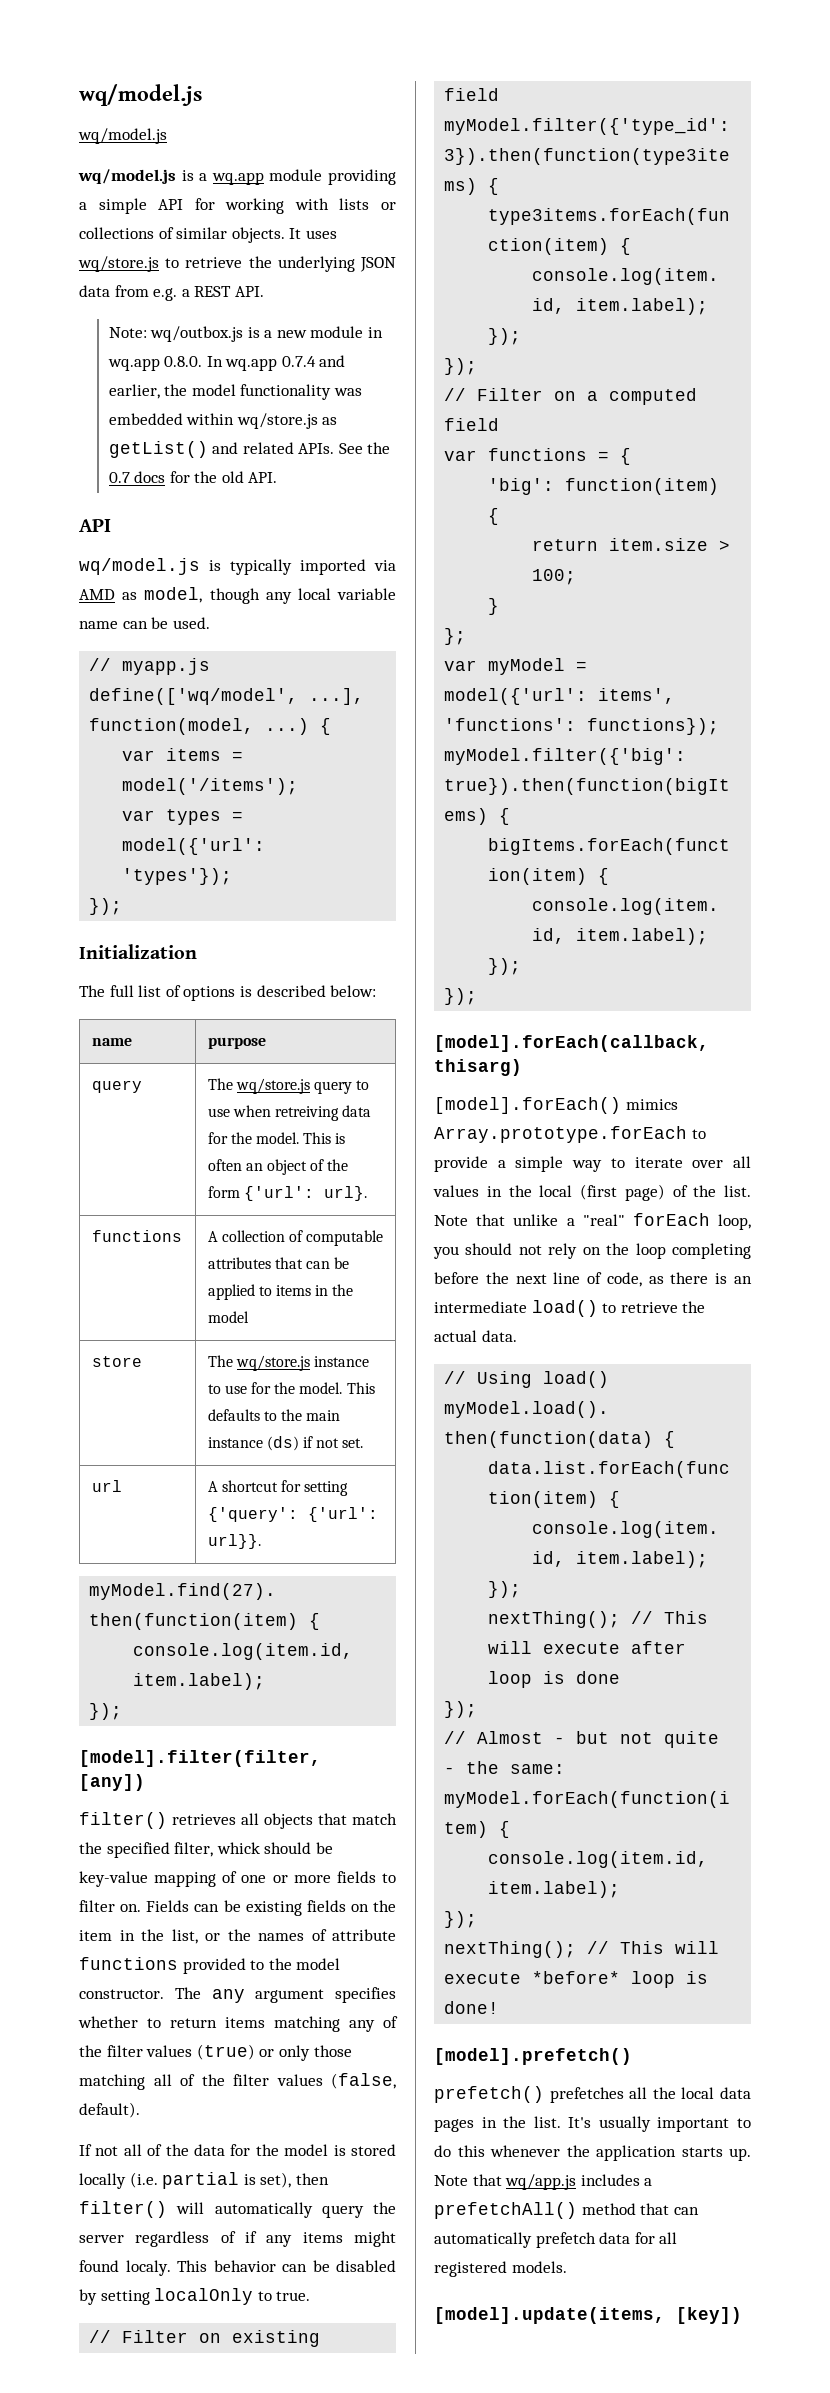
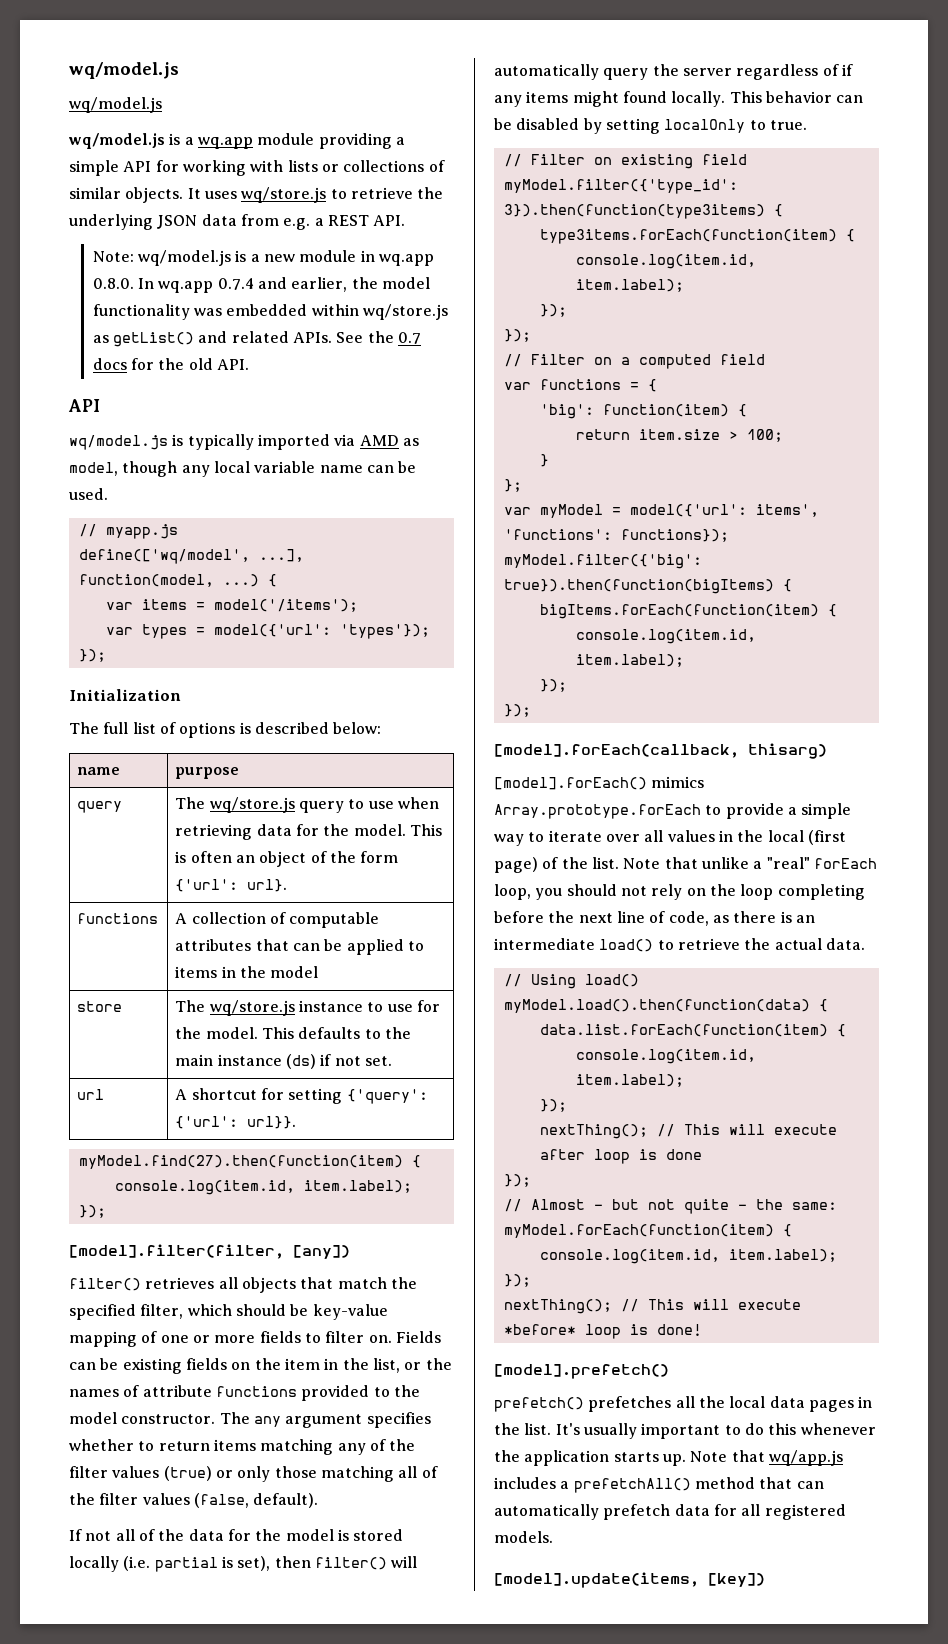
- Note: wq/outbox.js is a new module in wq.app 0.8.0. In wq.app 0.7.4 and earlier, the model functionality was embedded within wq/store.js as getList() and related APIs.
+ Note: wq/model.js is a new module in wq.app 0.8.0. In wq.app 0.7.4 and earlier, the model functionality was embedded within wq/store.js as getList() and related APIs.
- query | The wq/store.js query to use when retreiving data for the model. This is often an object of the form {'url': url}.
+ query | The wq/store.js query to use when retrieving data for the model. This is often an object of the form {'url': url}.
- filter() retrieves all objects that match the specified filter, whick should be key-value mapping of one or more fields to filter on.
+ filter() retrieves all objects that match the specified filter, which should be key-value mapping of one or more fields to filter on.
- If not all of the data for the model is stored locally (i.e. partial is set), then filter() will automatically query the server regardless of if any items might found localy.
+ If not all of the data for the model is stored locally (i.e. partial is set), then filter() will automatically query the server regardless of if any items might found locally.

